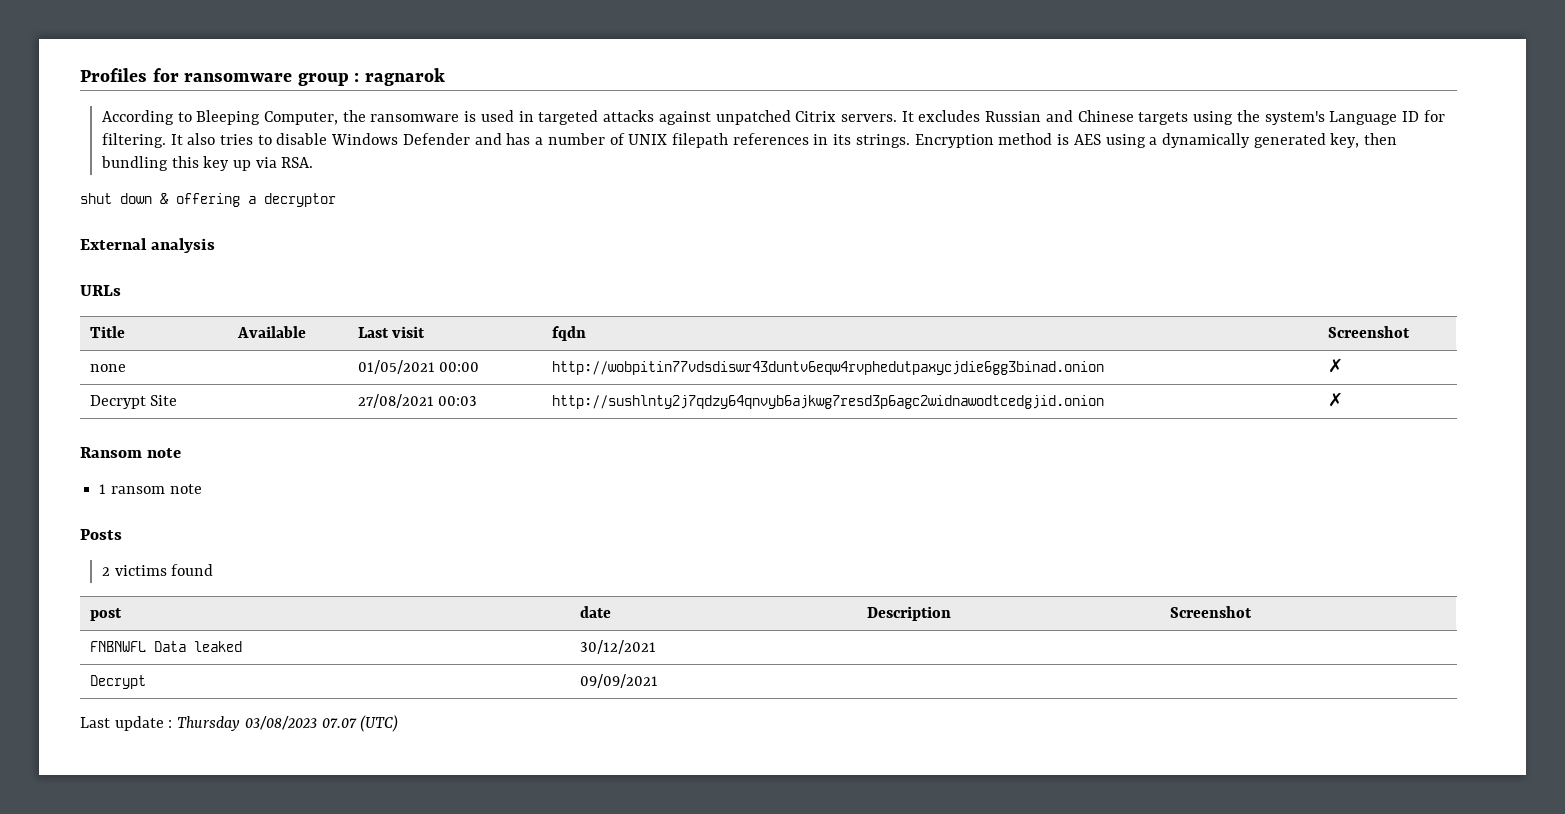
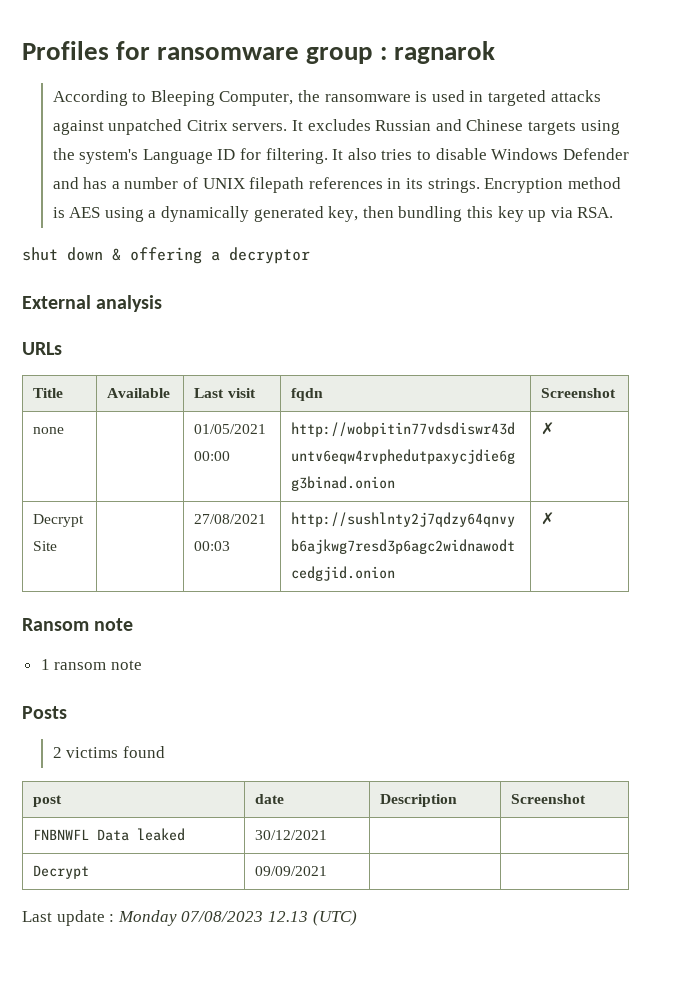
- Last update : Thursday 03/08/2023 07.07 (UTC)
+ Last update : Monday 07/08/2023 12.13 (UTC)

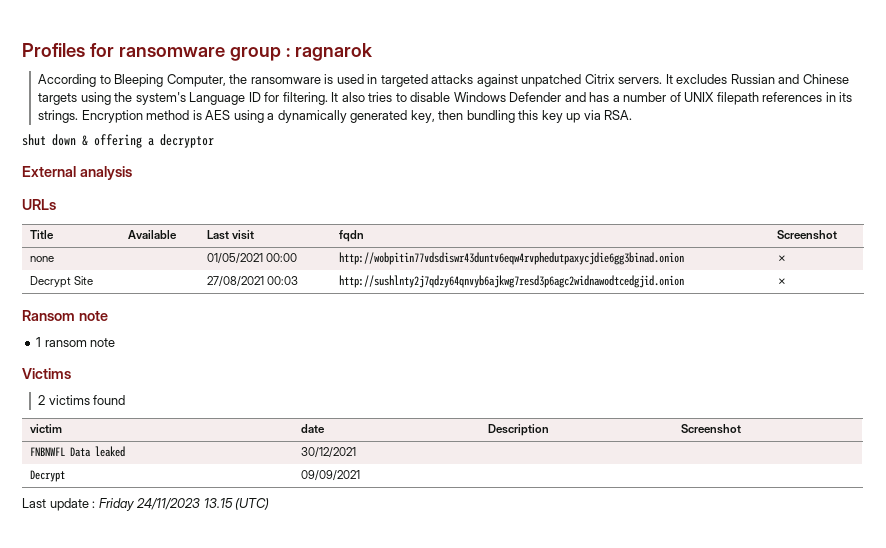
- Posts
+ Victims
- post | date | Description | Screenshot
+ victim | date | Description | Screenshot
- Last update : Monday 07/08/2023 12.13 (UTC)
+ Last update : Friday 24/11/2023 13.15 (UTC)

